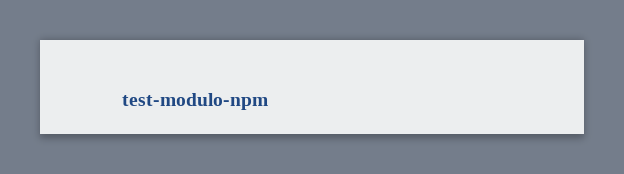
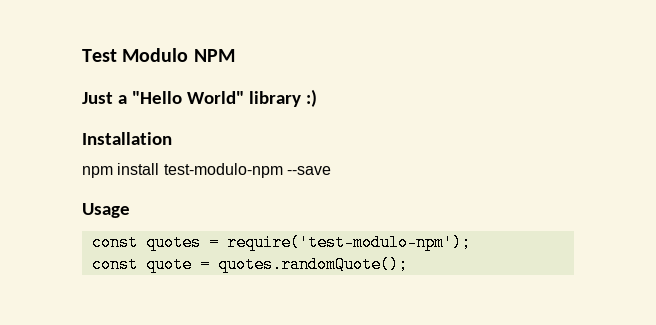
- test-modulo-npm
+ Test Modulo NPM
+ Just a "Hello World" library :)
+ Installation
+ npm install test-modulo-npm --save
+ Usage
+ const quotes = require('test-modulo-npm');
+ const quote = quotes.randomQuote();

